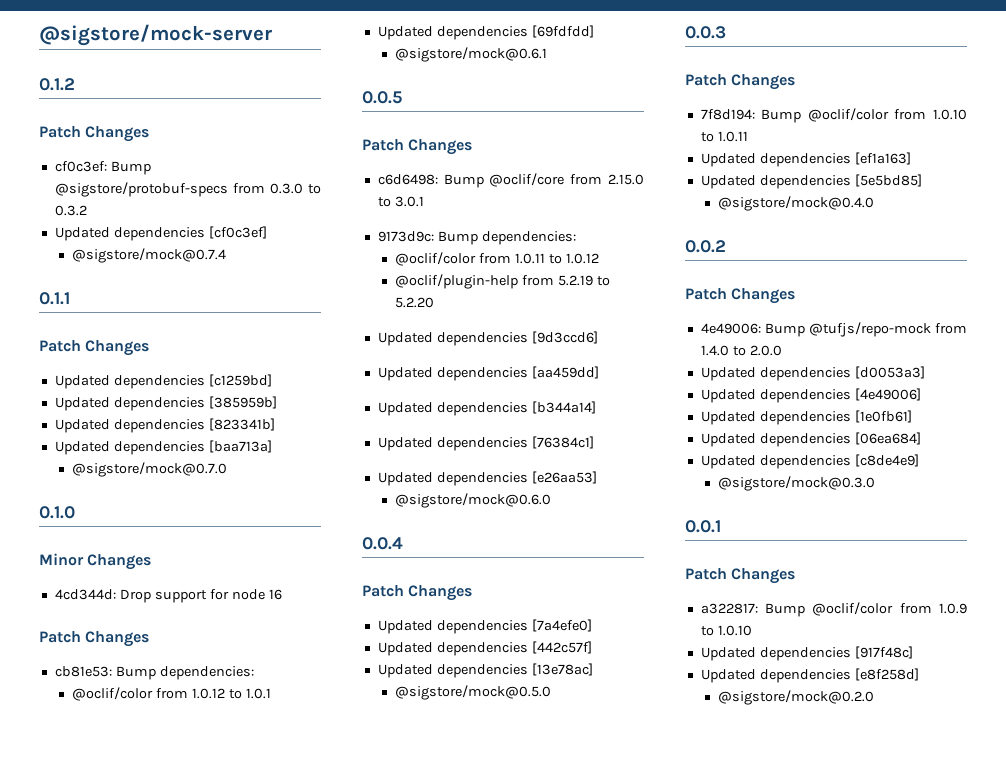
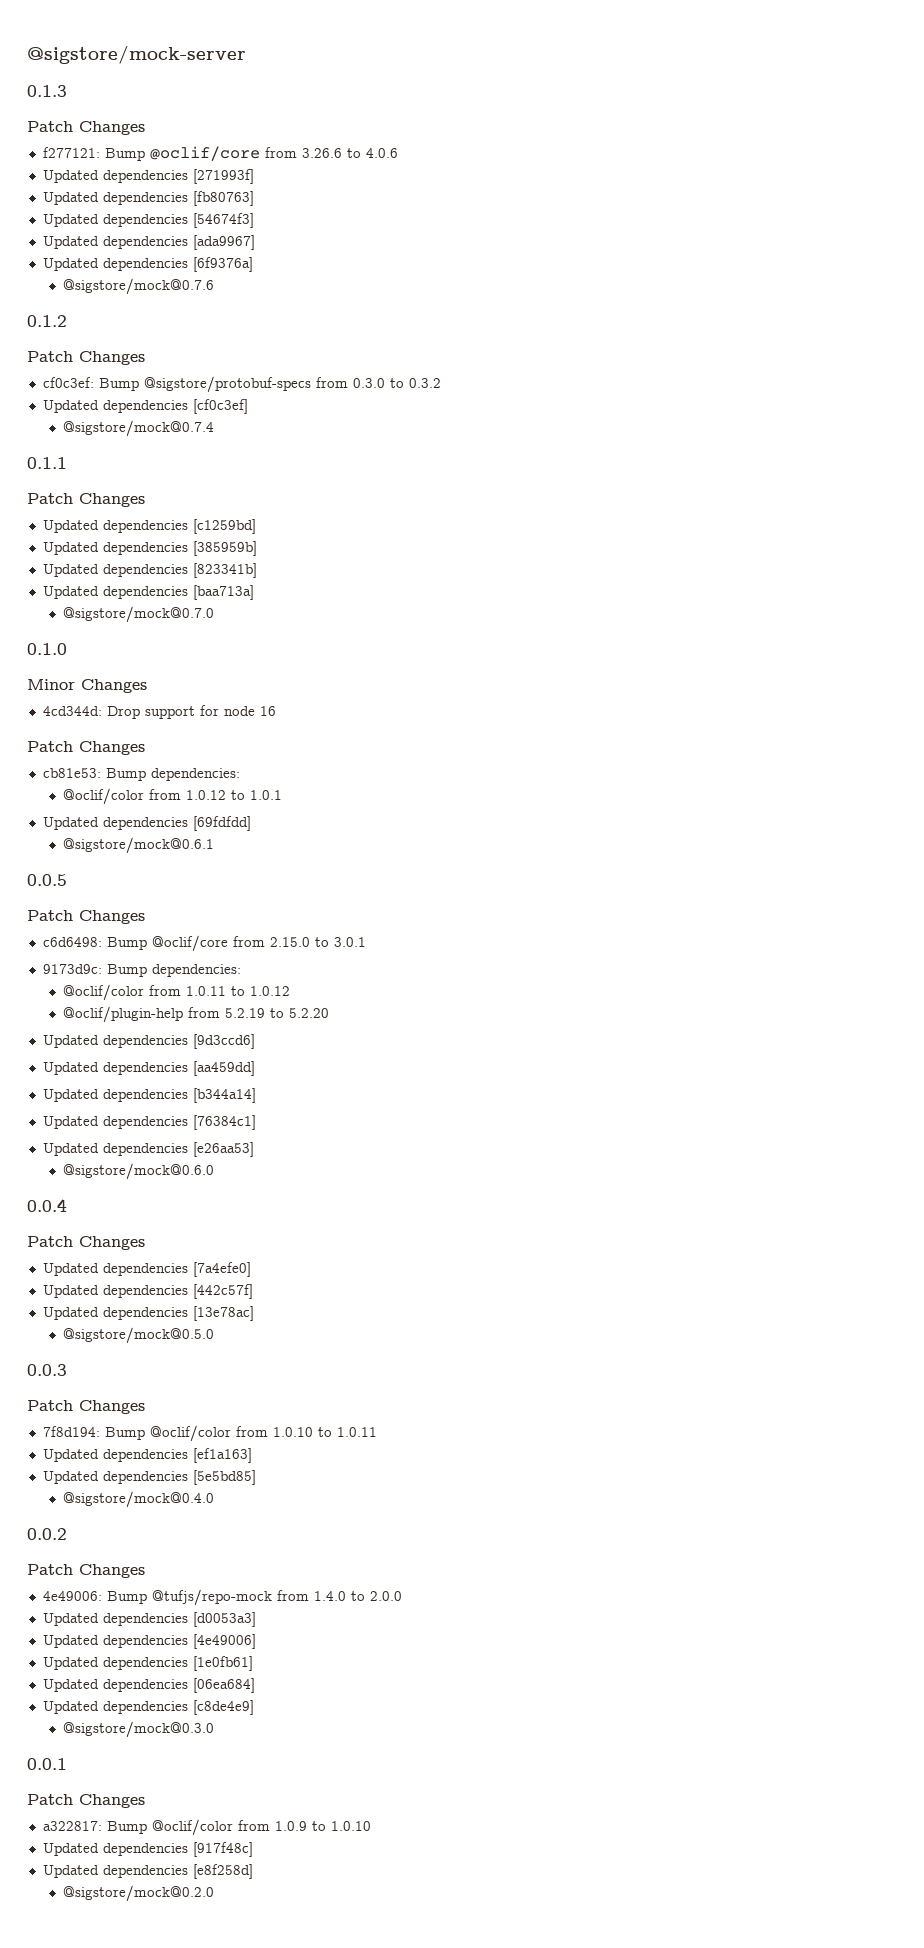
+ 0.1.3
+ Patch Changes
+ f277121: Bump @oclif/core from 3.26.6 to 4.0.6
+ Updated dependencies [271993f]
+ Updated dependencies [fb80763]
+ Updated dependencies [54674f3]
+ Updated dependencies [ada9967]
+ Updated dependencies [6f9376a]
+ @sigstore/mock@0.7.6

